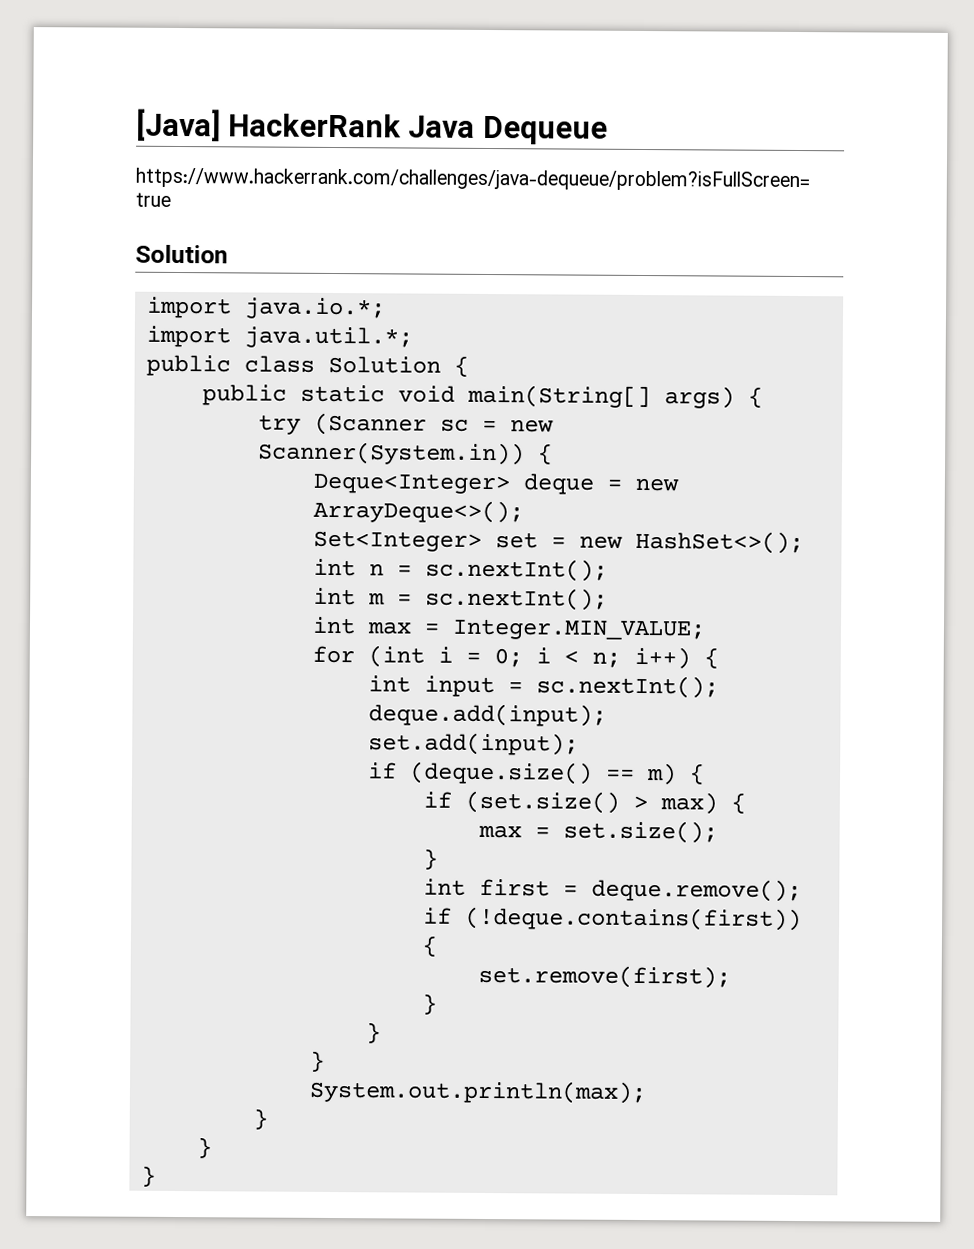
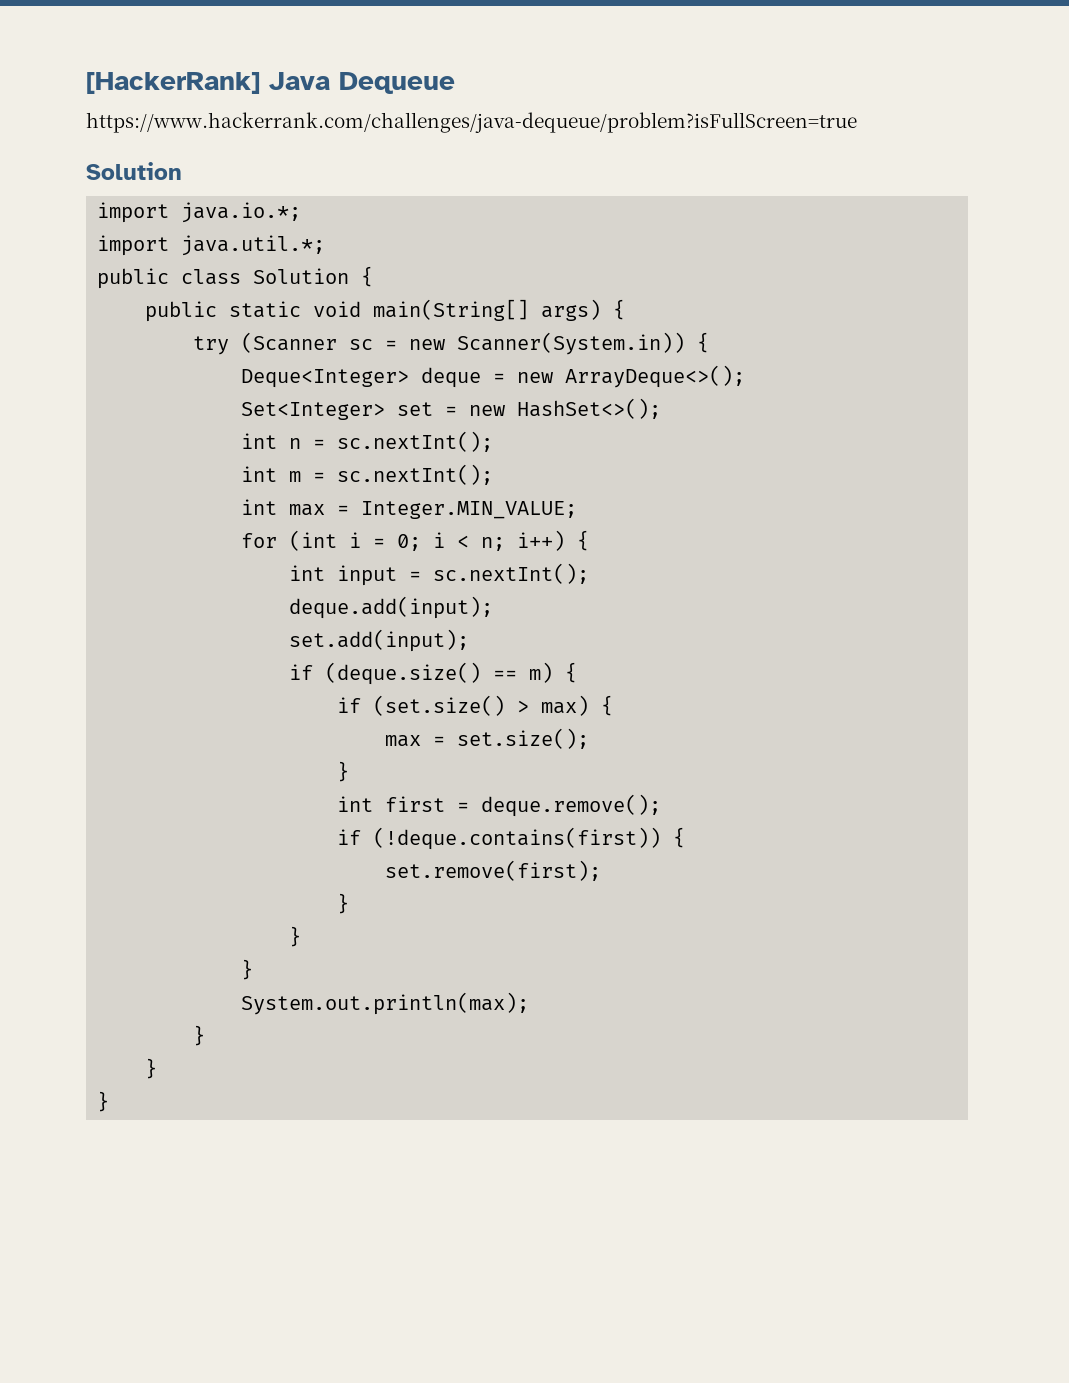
- [Java] HackerRank Java Dequeue
+ [HackerRank] Java Dequeue

